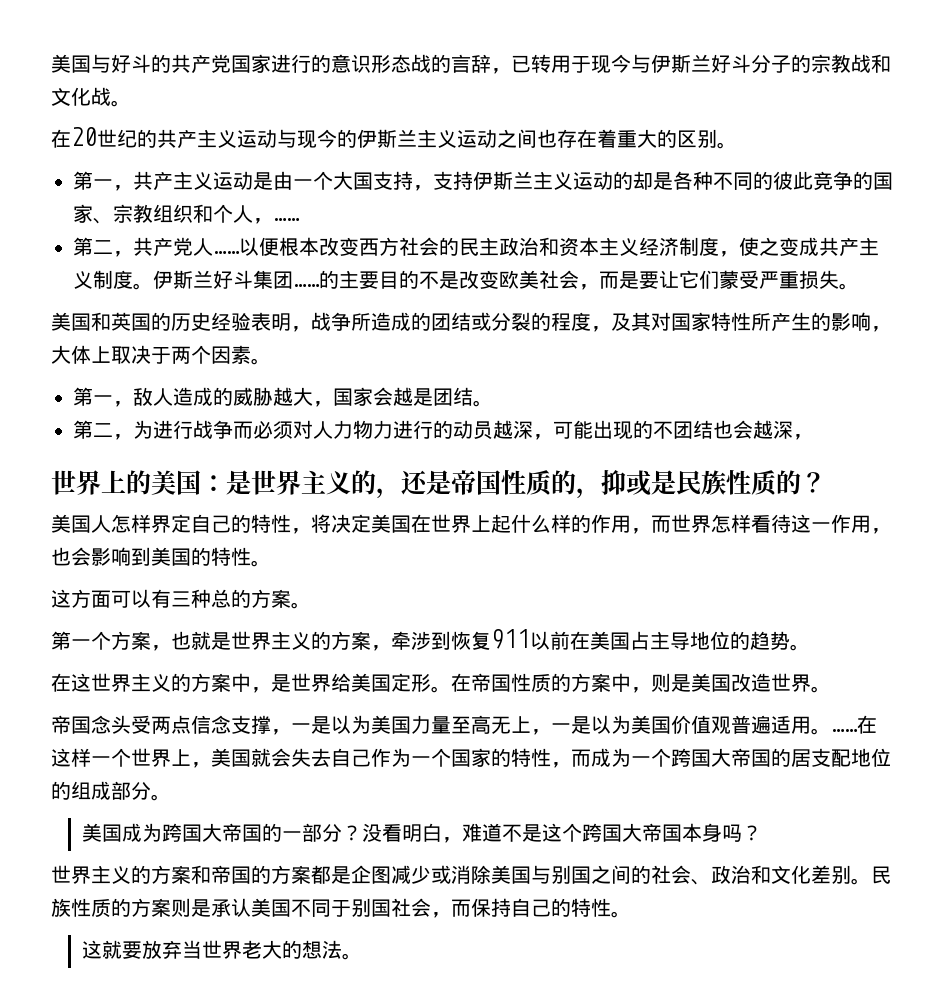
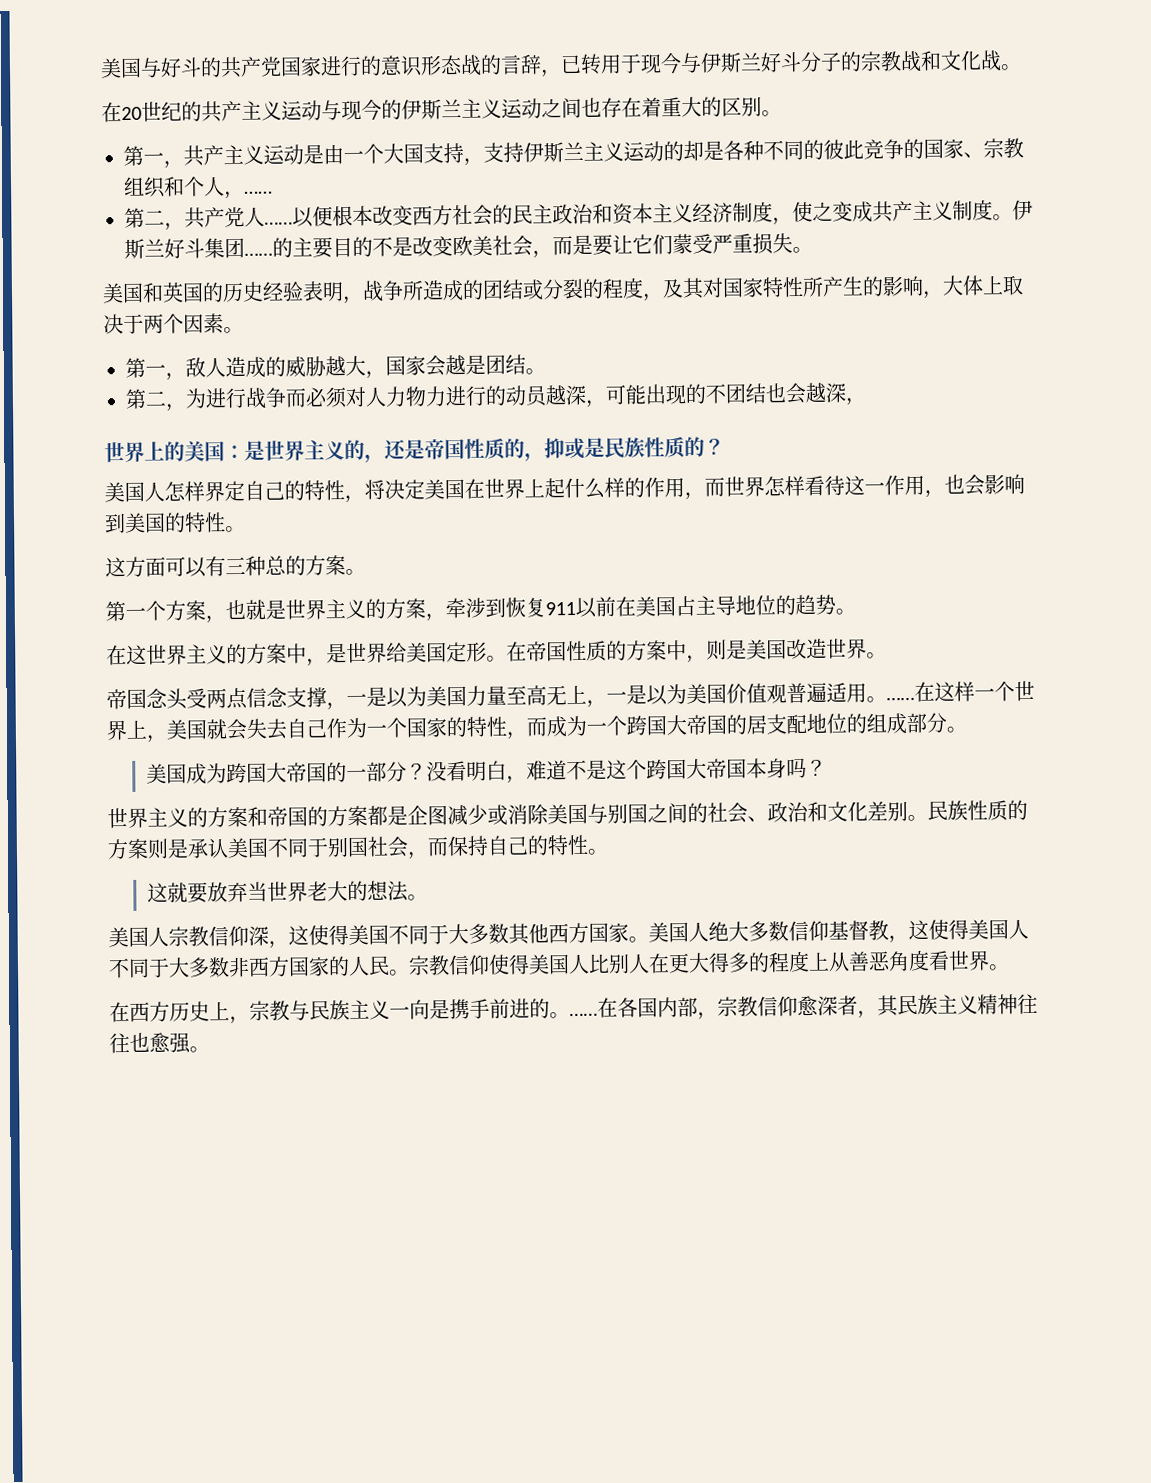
+ 美国人宗教信仰深，这使得美国不同于大多数其他西方国家。美国人绝大多数信仰基督教，这使得美国人不同于大多数非西方国家的人民。宗教信仰使得美国人比别人在更大得多的程度上从善恶角度看世界。
+ 在西方历史上，宗教与民族主义一向是携手前进的。……在各国内部，宗教信仰愈深者，其民族主义精神往往也愈强。

